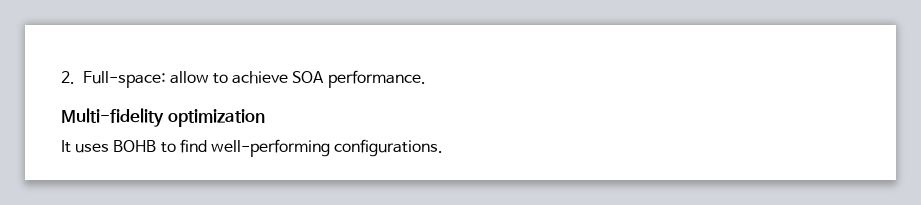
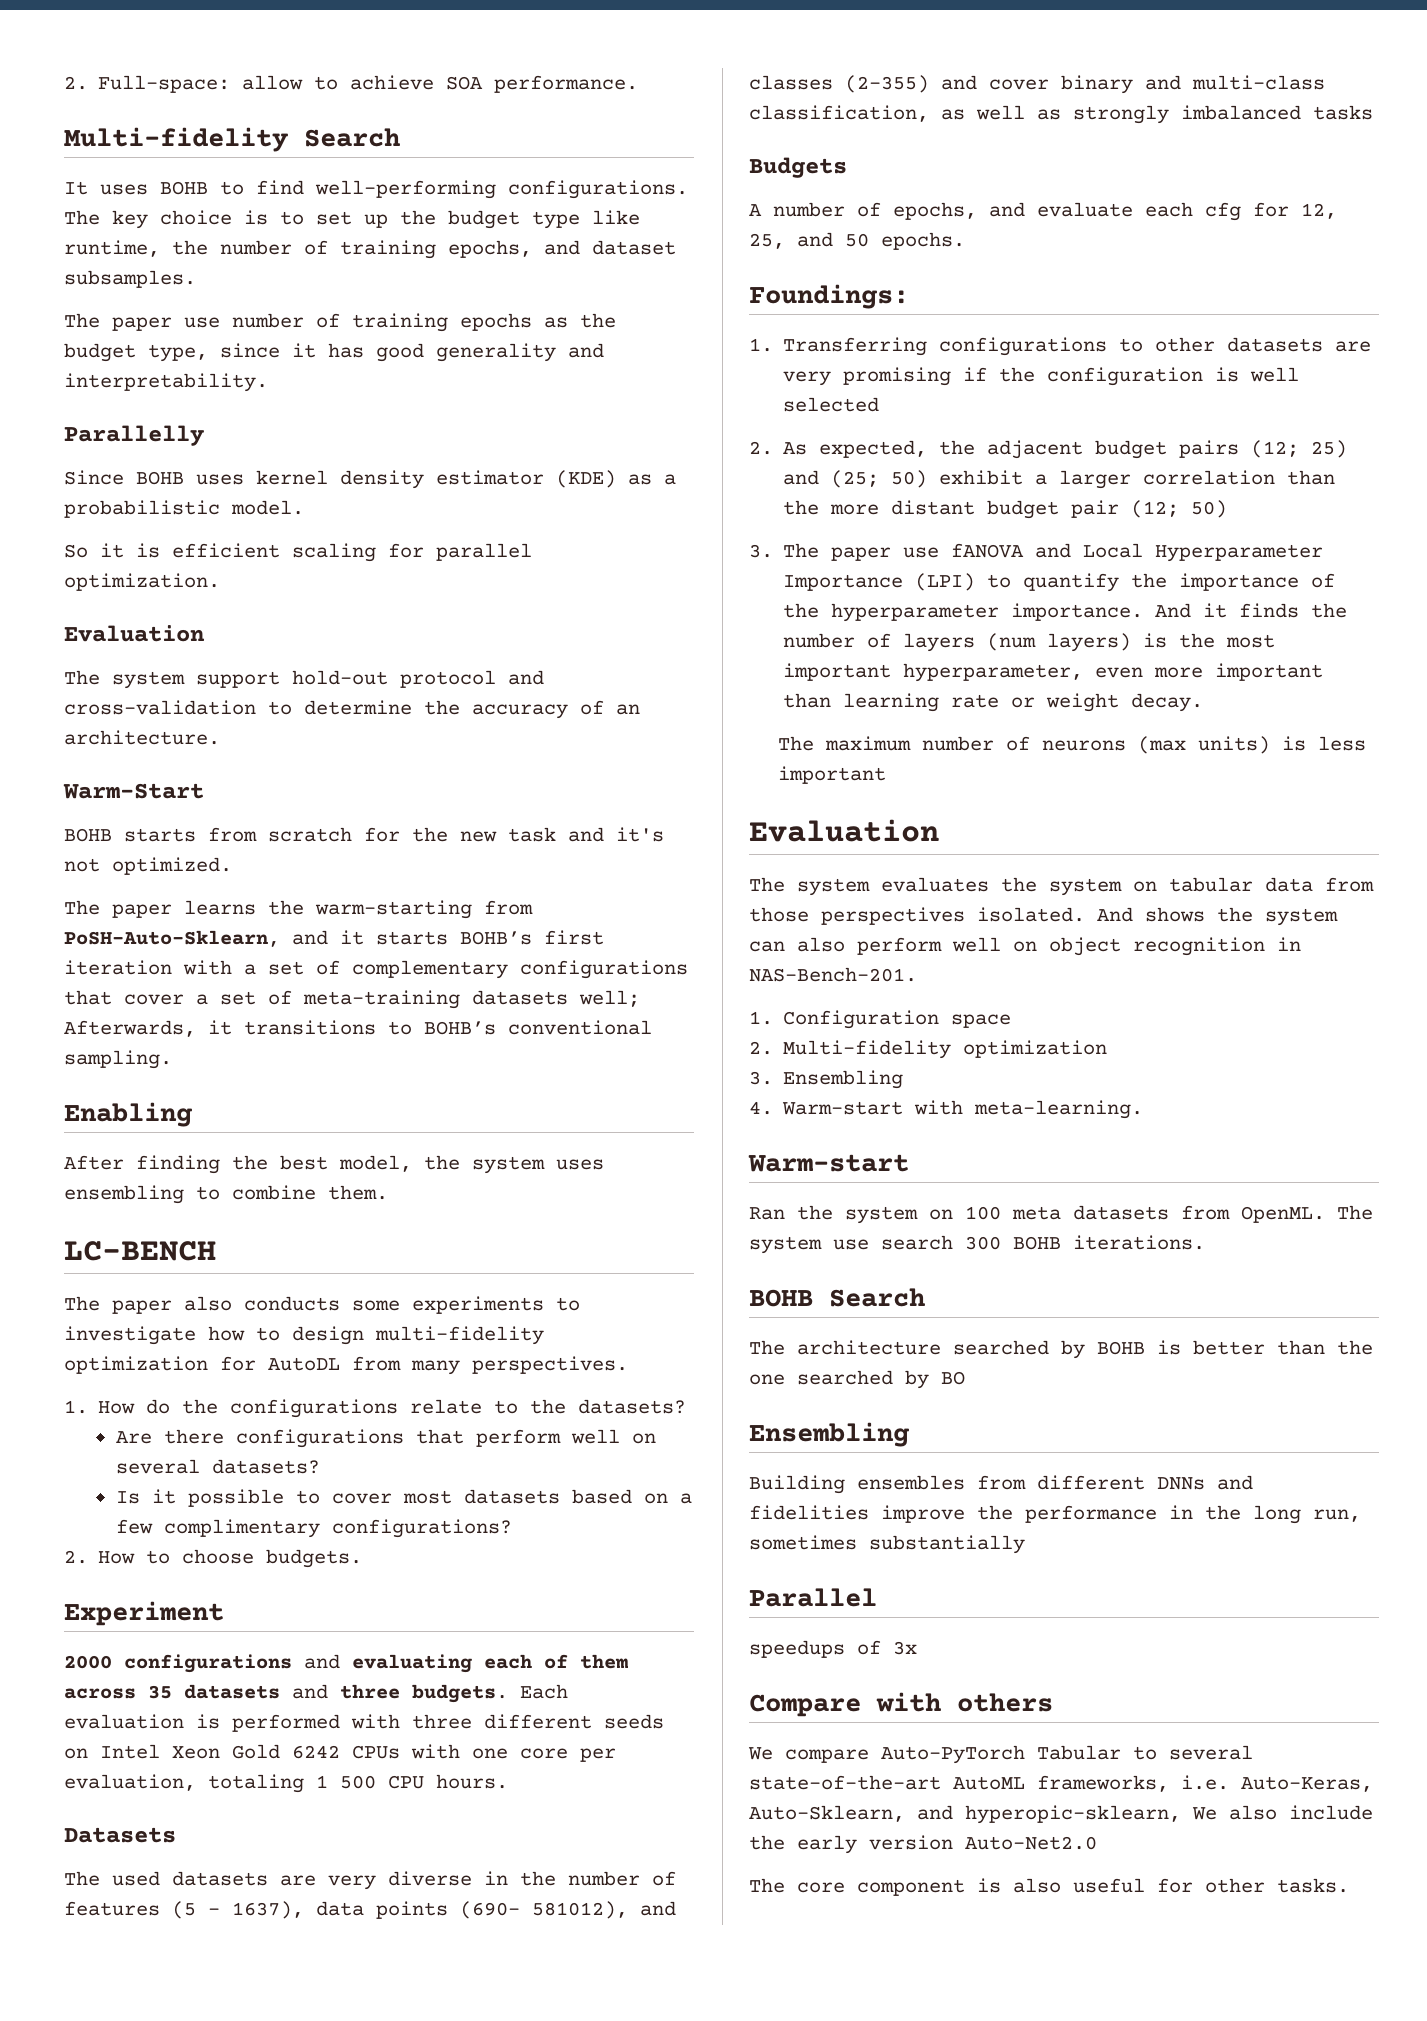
- Multi-fidelity optimization
+ Multi-fidelity Search
+ The key choice is to set up the budget type like runtime, the number of training epochs, and dataset subsamples.
+ The paper use number of training epochs as the budget type, since it has good generality and interpretability.
+ Parallelly
+ Since BOHB uses kernel density estimator (KDE) as a probabilistic model.
+ So it is efficient scaling for parallel optimization.
+ Evaluation
+ The system support hold-out protocol and cross-validation to determine the accuracy of an architecture.
+ Warm-Start
+ BOHB starts from scratch for the new task and it's not optimized.
+ The paper learns the warm-starting from PoSH-Auto-Sklearn, and it starts BOHB’s first iteration with a set of complementary configurations that cover a set of meta-training datasets well; Afterwards, it transitions to BOHB’s conventional sampling.
+ Enabling
+ After finding the best model, the system uses ensembling to combine them.
+ LC-BENCH
+ The paper also conducts some experiments to investigate how to design multi-fidelity optimization for AutoDL from many perspectives.
+ 1. How do the configurations relate to the datasets?
+ Are there configurations that perform well on several datasets?
+ Is it possible to cover most datasets based on a few complimentary configurations?
+ 2. How to choose budgets.
+ Experiment
+ 2000 configurations and evaluating each of them across 35 datasets and three budgets. Each evaluation is performed with three different seeds on Intel Xeon Gold 6242 CPUs with one core per evaluation, totaling 1 500 CPU hours.
+ Datasets
+ The used datasets are very diverse in the number of features (5 - 1637), data points (690- 581012), and classes (2-355) and cover binary and multi-class classification, as well as strongly imbalanced tasks
+ Budgets
+ A number of epochs, and evaluate each cfg for 12, 25, and 50 epochs.
+ Foundings:
+ 1. Transferring configurations to other datasets are very promising if the configuration is well selected
+ 2. As expected, the adjacent budget pairs (12; 25) and (25; 50) exhibit a larger correlation than the more distant budget pair (12; 50)
+ 3. The paper use fANOVA and Local Hyperparameter Importance (LPI) to quantify the importance of the hyperparameter importance. And it finds the number of layers (num layers) is the most important hyperparameter, even more important than learning rate or weight decay.
+ The maximum number of neurons (max units) is less important
+ Evaluation
+ The system evaluates the system on tabular data from those perspectives isolated. And shows the system can also perform well on object recognition in NAS-Bench-201.
+ 1. Configuration space
+ 2. Multi-fidelity optimization
+ 3. Ensembling
+ 4. Warm-start with meta-learning.
+ Warm-start
+ Ran the system on 100 meta datasets from OpenML. The system use search 300 BOHB iterations.
+ BOHB Search
+ The architecture searched by BOHB is better than the one searched by BO
+ Ensembling
+ Building ensembles from different DNNs and fidelities improve the performance in the long run, sometimes substantially
+ Parallel
+ speedups of 3x
+ Compare with others
+ We compare Auto-PyTorch Tabular to several state-of-the-art AutoML frameworks, i.e. Auto-Keras, Auto-Sklearn, and hyperopic-sklearn, We also include the early version Auto-Net2.0
+ The core component is also useful for other tasks.

